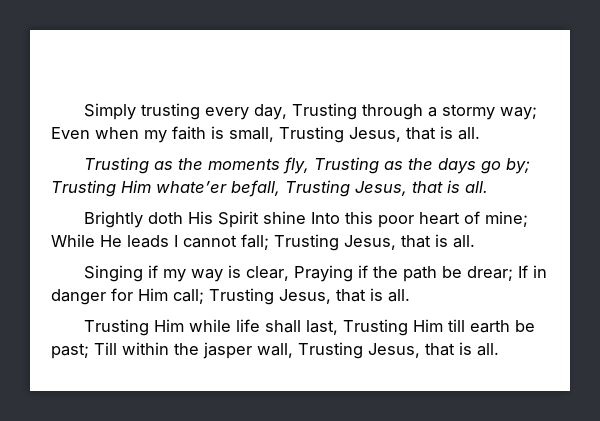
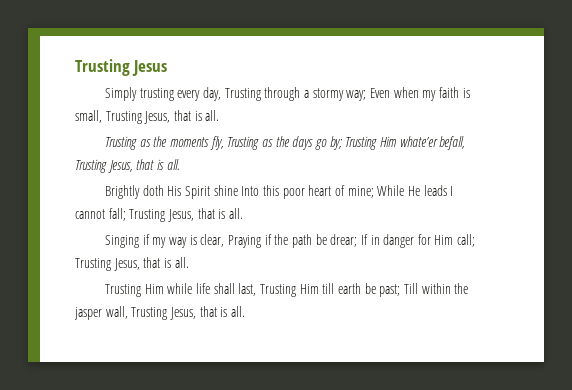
+ Trusting Jesus

